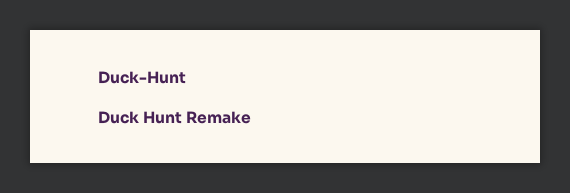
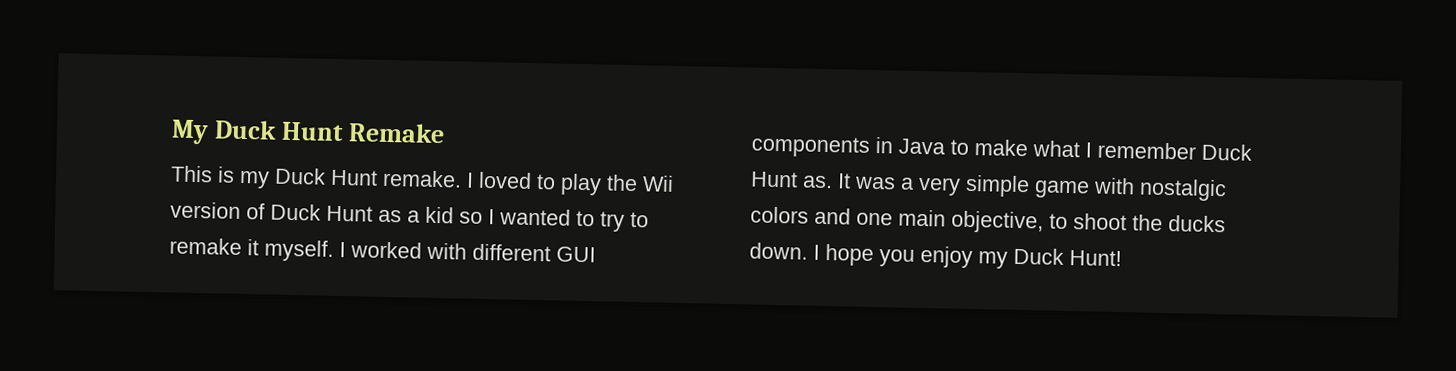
- Duck-Hunt
- Duck Hunt Remake
+ My Duck Hunt Remake
+ This is my Duck Hunt remake. I loved to play the Wii version of Duck Hunt as a kid so I wanted to try to remake it myself. I worked with different GUI components in Java to make what I remember Duck Hunt as. It was a very simple game with nostalgic colors and one main objective, to shoot the ducks down. I hope you enjoy my Duck Hunt!

